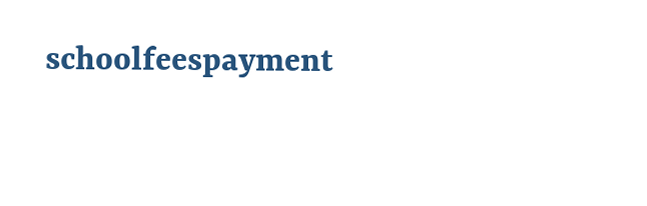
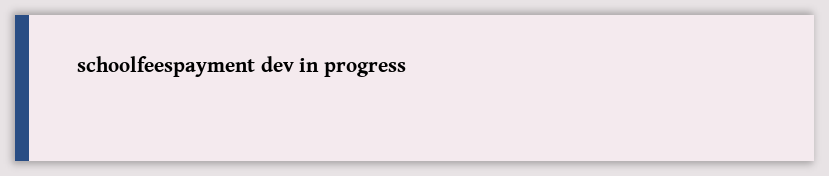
- schoolfeespayment
+ schoolfeespayment dev in progress

